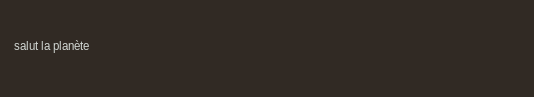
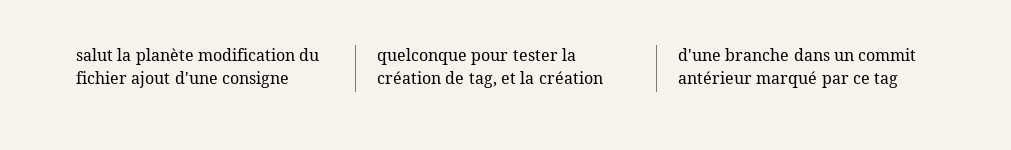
- salut la planète
+ salut la planète modification du fichier ajout d'une consigne quelconque pour tester la création de tag, et la création d'une branche dans un commit antérieur marqué par ce tag

